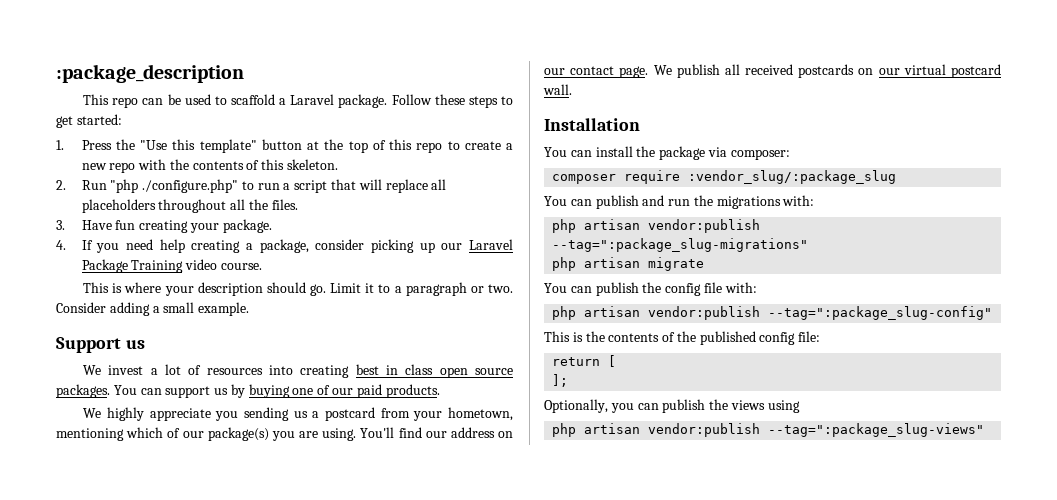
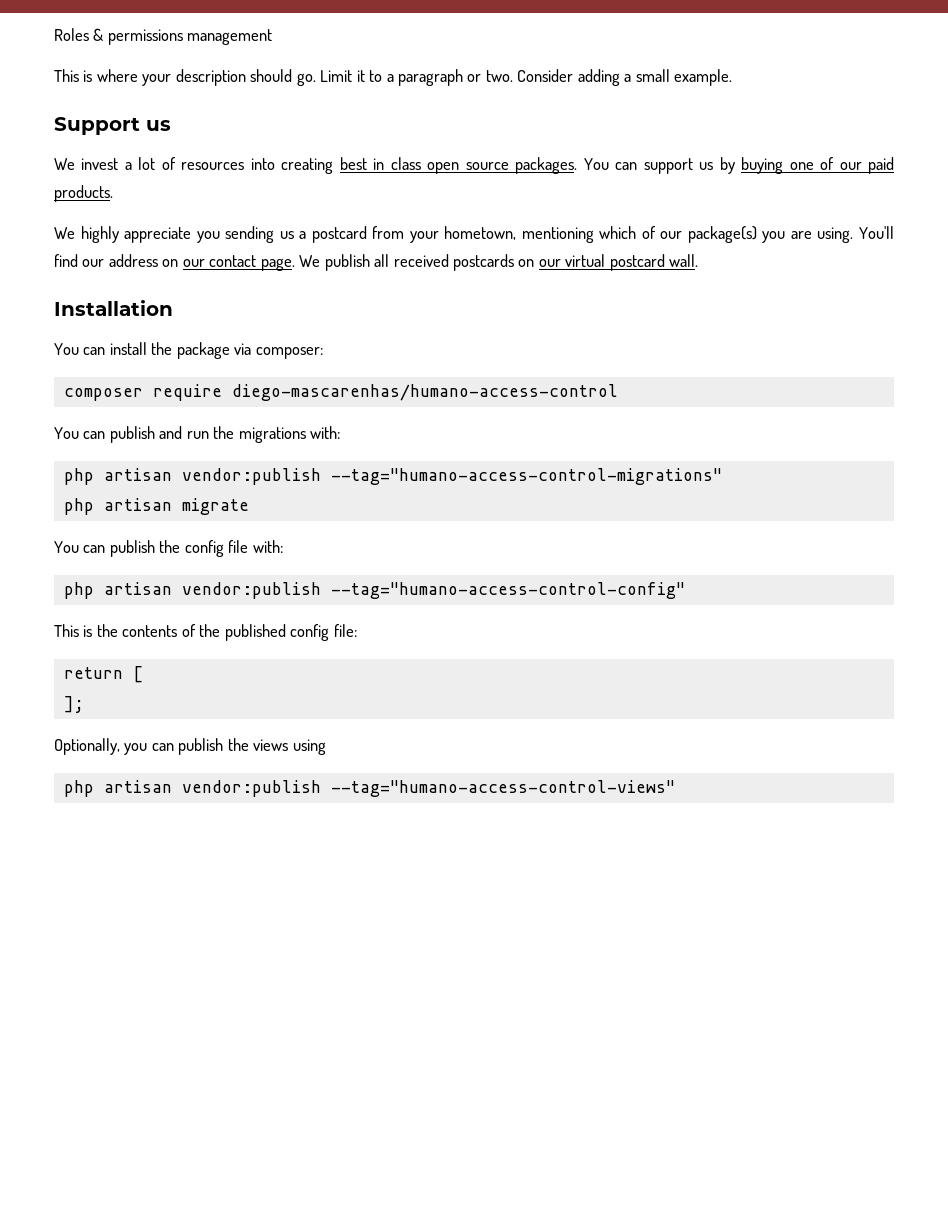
- :package_description
- This repo can be used to scaffold a Laravel package. Follow these steps to get started:
- 1. Press the "Use this template" button at the top of this repo to create a new repo with the contents of this skeleton.
- 2. Run "php ./configure.php" to run a script that will replace all placeholders throughout all the files.
- 3. Have fun creating your package.
- 4. If you need help creating a package, consider picking up our Laravel Package Training video course.
+ Roles & permissions management
- composer require :vendor_slug/:package_slug
+ composer require diego-mascarenhas/humano-access-control
- php artisan vendor:publish --tag=":package_slug-migrations"
+ php artisan vendor:publish --tag="humano-access-control-migrations"
- php artisan vendor:publish --tag=":package_slug-config"
+ php artisan vendor:publish --tag="humano-access-control-config"
- php artisan vendor:publish --tag=":package_slug-views"
+ php artisan vendor:publish --tag="humano-access-control-views"

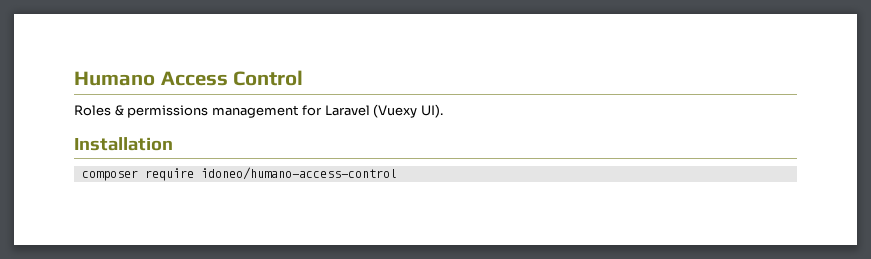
+ Humano Access Control
- Roles & permissions management
- This is where your description should go. Limit it to a paragraph or two. Consider adding a small example.
- Support us
- We invest a lot of resources into creating best in class open source packages. You can support us by buying one of our paid products.
- We highly appreciate you sending us a postcard from your hometown, mentioning which of our package(s) you are using. You'll find our address on our contact page. We publish all received postcards on our virtual postcard wall.
+ Roles & permissions management for Laravel (Vuexy UI).
  Installation
- You can install the package via composer:
- composer require diego-mascarenhas/humano-access-control
- You can publish and run the migrations with:
- php artisan vendor:publish --tag="humano-access-control-migrations"
- php artisan migrate
- You can publish the config file with:
- php artisan vendor:publish --tag="humano-access-control-config"
- This is the contents of the published config file:
- return [
- ];
- Optionally, you can publish the views using
- php artisan vendor:publish --tag="humano-access-control-views"
+ composer require idoneo/humano-access-control

